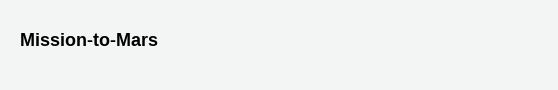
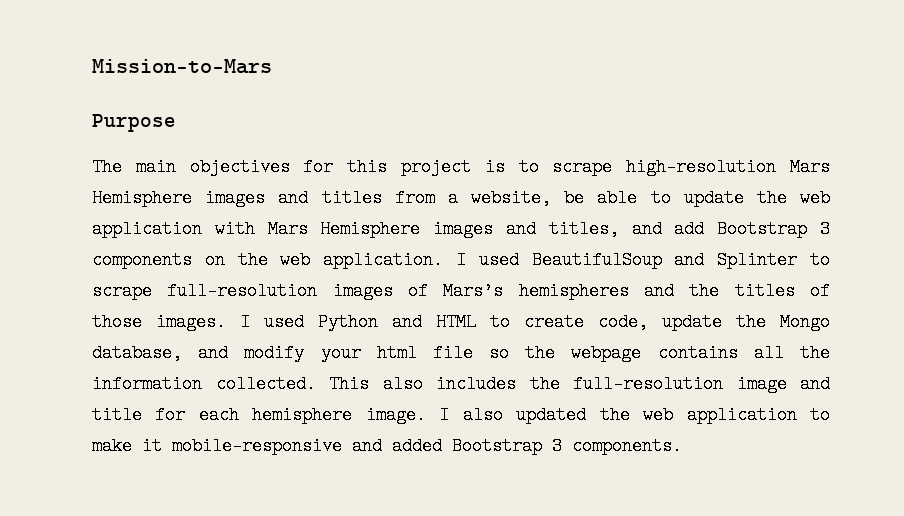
+ Purpose
+ The main objectives for this project is to scrape high-resolution Mars Hemisphere images and titles from a website, be able to update the web application with Mars Hemisphere images and titles, and add Bootstrap 3 components on the web application. I used BeautifulSoup and Splinter to scrape full-resolution images of Mars’s hemispheres and the titles of those images. I used Python and HTML to create code, update the Mongo database, and modify your html file so the webpage contains all the information collected. This also includes the full-resolution image and title for each hemisphere image. I also updated the web application to make it mobile-responsive and added Bootstrap 3 components.

